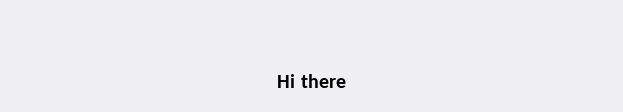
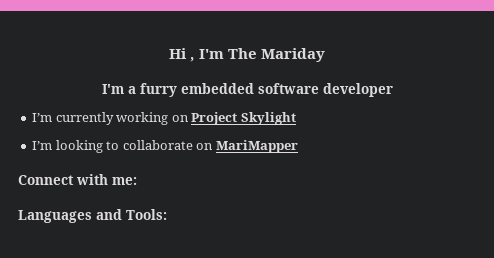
- Hi there
+ Hi , I'm The Mariday
+ I'm a furry embedded software developer
+ I’m currently working on Project Skylight
+ I’m looking to collaborate on MariMapper
+ Connect with me:
+ Languages and Tools:

